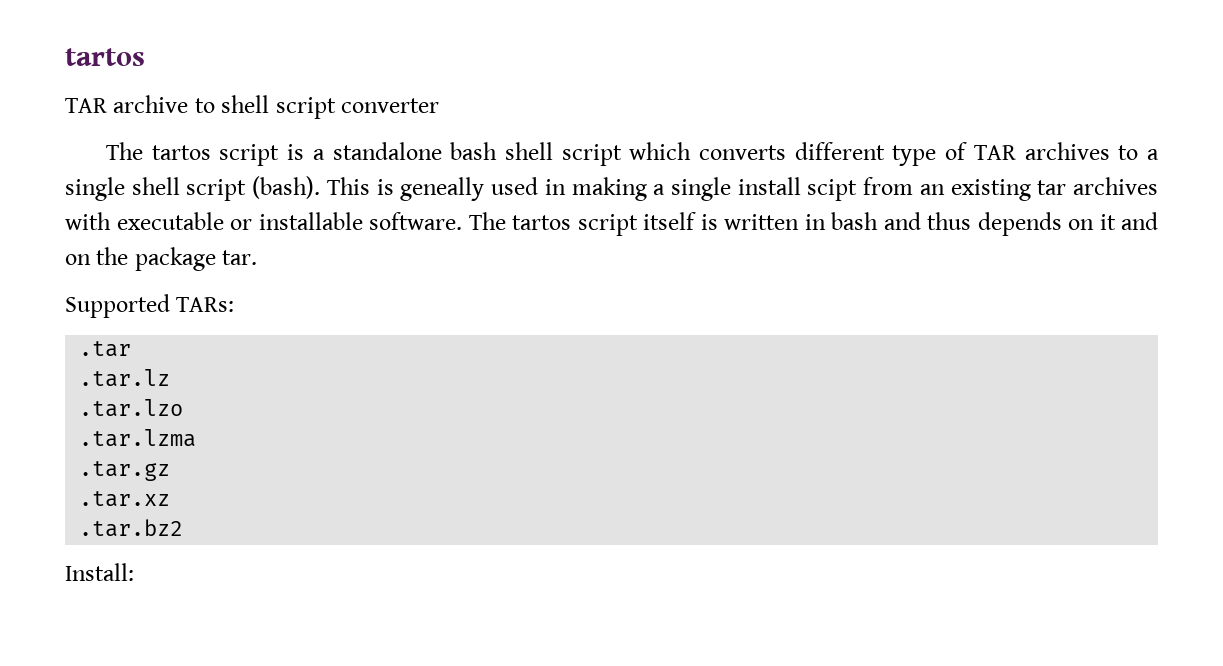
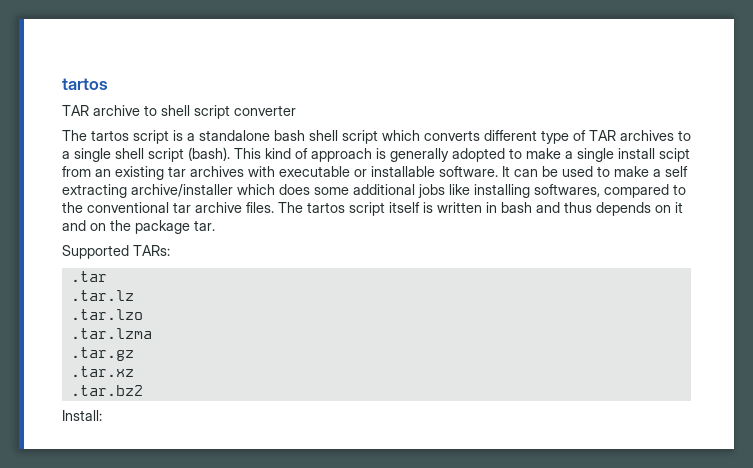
- This is geneally used in making a single install scipt from an existing tar archives with executable or installable software.
+ This kind of approach is generally adopted to make a single install scipt from an existing tar archives with executable or installable software.
+ It can be used to make a self extracting archive/installer which does some additional jobs like installing softwares, compared to the conventional tar archive files.

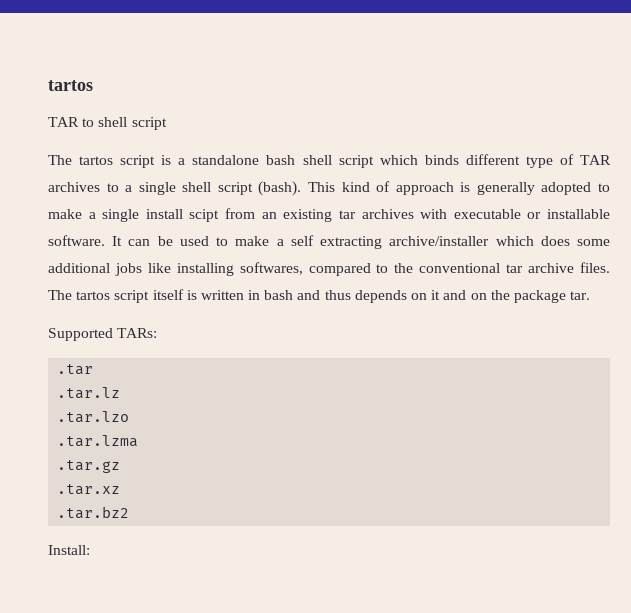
- TAR archive to shell script converter
+ TAR to shell script
- The tartos script is a standalone bash shell script which converts different type of TAR archives to a single shell script (bash).
+ The tartos script is a standalone bash shell script which binds different type of TAR archives to a single shell script (bash).

